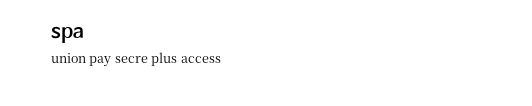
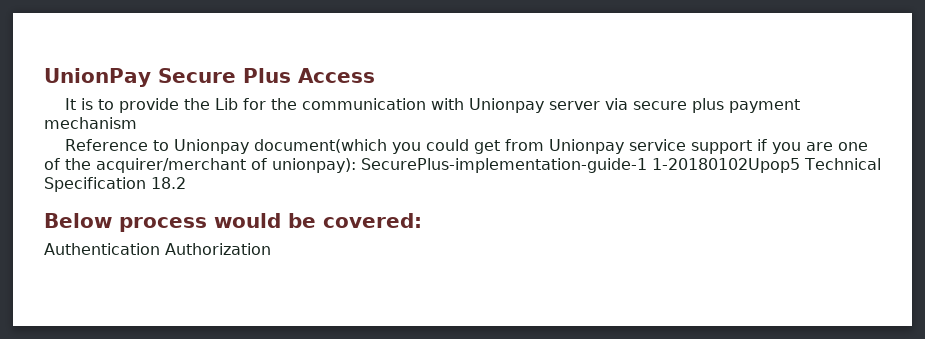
- spa
- union pay secre plus access
+ UnionPay Secure Plus Access
+ It is to provide the Lib for the communication with Unionpay server via secure plus payment mechanism
+ Reference to Unionpay document(which you could get from Unionpay service support if you are one of the acquirer/merchant of unionpay): SecurePlus-implementation-guide-1 1-20180102Upop5 Technical Specification 18.2
+ Below process would be covered:
+ Authentication Authorization

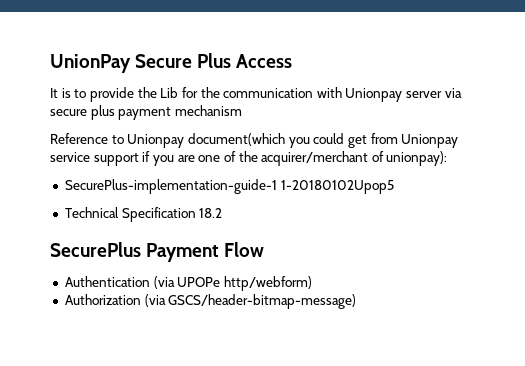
- Reference to Unionpay document(which you could get from Unionpay service support if you are one of the acquirer/merchant of unionpay): SecurePlus-implementation-guide-1 1-20180102Upop5 Technical Specification 18.2
+ Reference to Unionpay document(which you could get from Unionpay service support if you are one of the acquirer/merchant of unionpay):
+ SecurePlus-implementation-guide-1 1-20180102Upop5
+ Technical Specification 18.2
- Below process would be covered:
- Authentication Authorization
+ SecurePlus Payment Flow
+ Authentication (via UPOPe http/webform)
+ Authorization (via GSCS/header-bitmap-message)

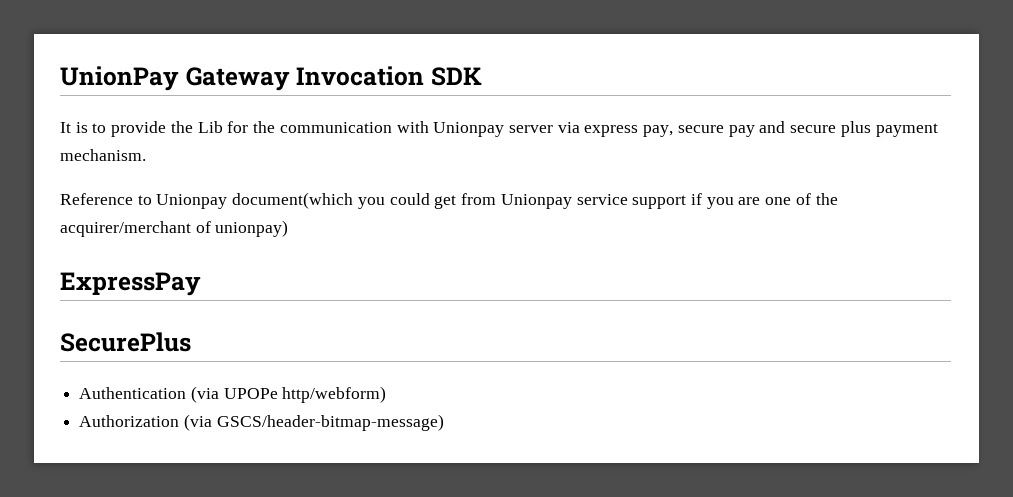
- UnionPay Secure Plus Access
+ UnionPay Gateway Invocation SDK
- It is to provide the Lib for the communication with Unionpay server via secure plus payment mechanism
+ It is to provide the Lib for the communication with Unionpay server via express pay, secure pay and secure plus payment mechanism.
- Reference to Unionpay document(which you could get from Unionpay service support if you are one of the acquirer/merchant of unionpay):
- SecurePlus-implementation-guide-1 1-20180102Upop5
- Technical Specification 18.2
+ Reference to Unionpay document(which you could get from Unionpay service support if you are one of the acquirer/merchant of unionpay)
+ ExpressPay
- SecurePlus Payment Flow
+ SecurePlus

